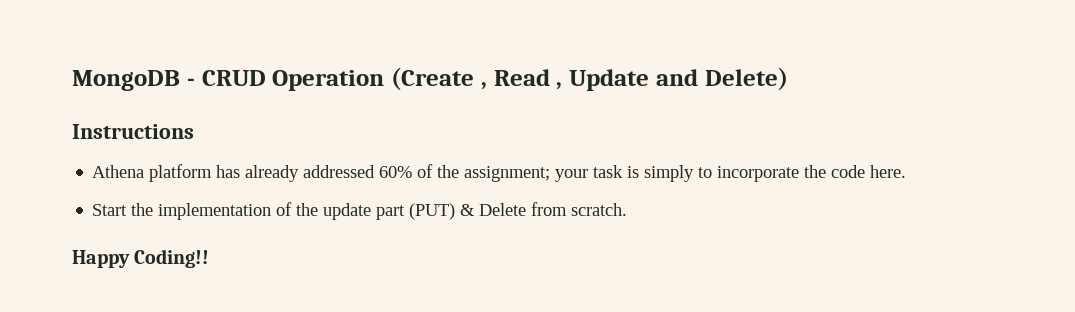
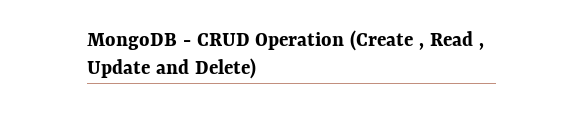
- Instructions
- Athena platform has already addressed 60% of the assignment; your task is simply to incorporate the code here.
- Start the implementation of the update part (PUT) & Delete from scratch.
- Happy Coding!!

